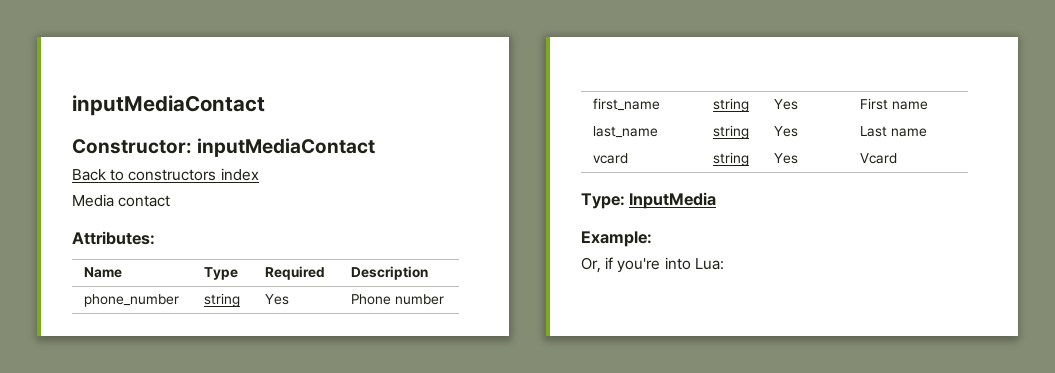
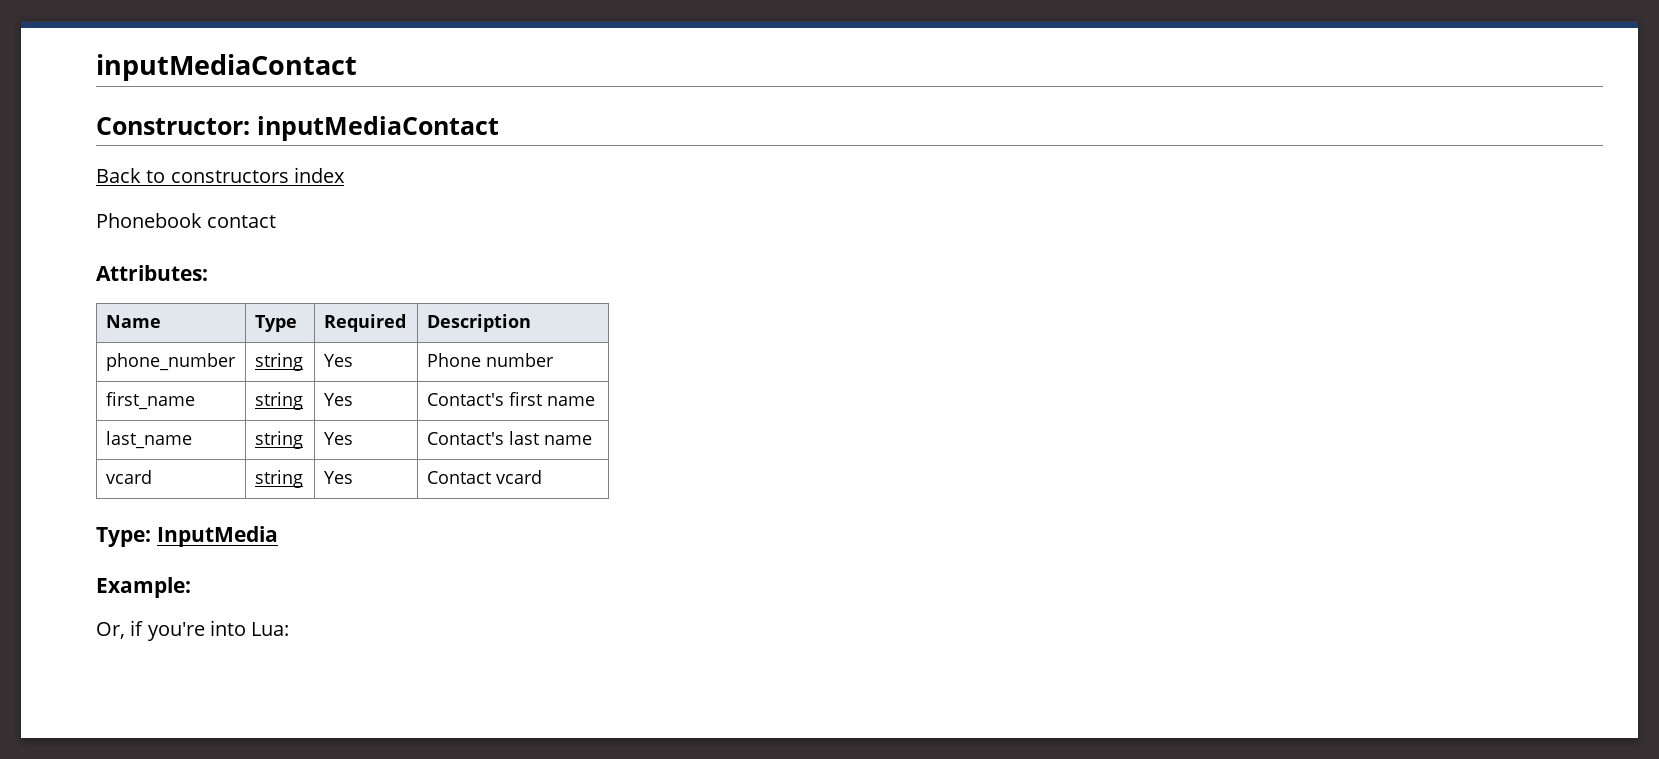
- Media contact
+ Phonebook contact
- first_name | string | Yes | First name
+ first_name | string | Yes | Contact's first name
- last_name | string | Yes | Last name
+ last_name | string | Yes | Contact's last name
- vcard | string | Yes | Vcard
+ vcard | string | Yes | Contact vcard

